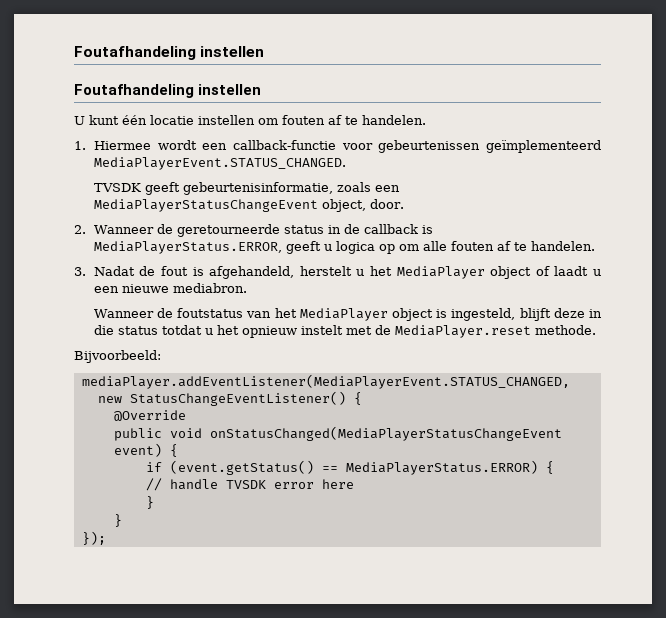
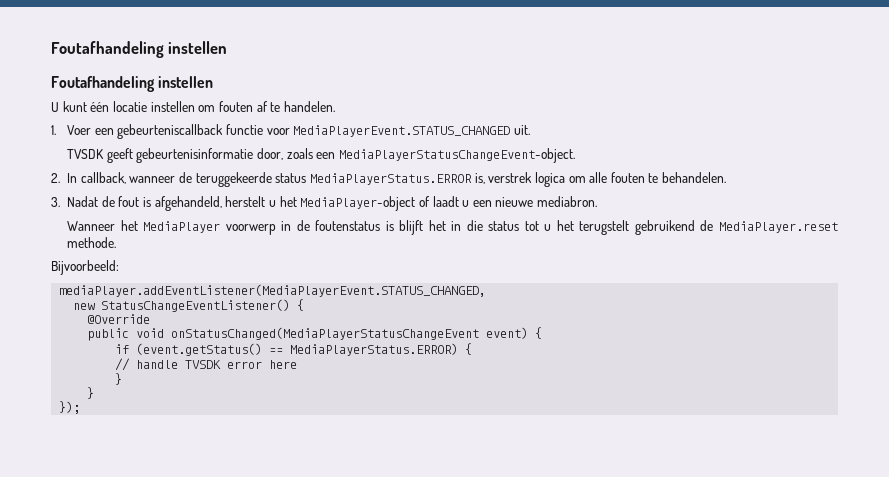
- 1. Hiermee wordt een callback-functie voor gebeurtenissen geïmplementeerd MediaPlayerEvent.STATUS_CHANGED.
- TVSDK geeft gebeurtenisinformatie, zoals een MediaPlayerStatusChangeEvent object, door.
- 2. Wanneer de geretourneerde status in de callback is MediaPlayerStatus.ERROR, geeft u logica op om alle fouten af te handelen.
+ 1. Voer een gebeurteniscallback functie voor MediaPlayerEvent.STATUS_CHANGED uit.
+ TVSDK geeft gebeurtenisinformatie door, zoals een MediaPlayerStatusChangeEvent-object.
+ 2. In callback, wanneer de teruggekeerde status MediaPlayerStatus.ERROR is, verstrek logica om alle fouten te behandelen.
- 3. Nadat de fout is afgehandeld, herstelt u het MediaPlayer object of laadt u een nieuwe mediabron.
+ 3. Nadat de fout is afgehandeld, herstelt u het MediaPlayer-object of laadt u een nieuwe mediabron.
- Wanneer de foutstatus van het MediaPlayer object is ingesteld, blijft deze in die status totdat u het opnieuw instelt met de MediaPlayer.reset methode.
+ Wanneer het MediaPlayer voorwerp in de foutenstatus is blijft het in die status tot u het terugstelt gebruikend de MediaPlayer.reset methode.

